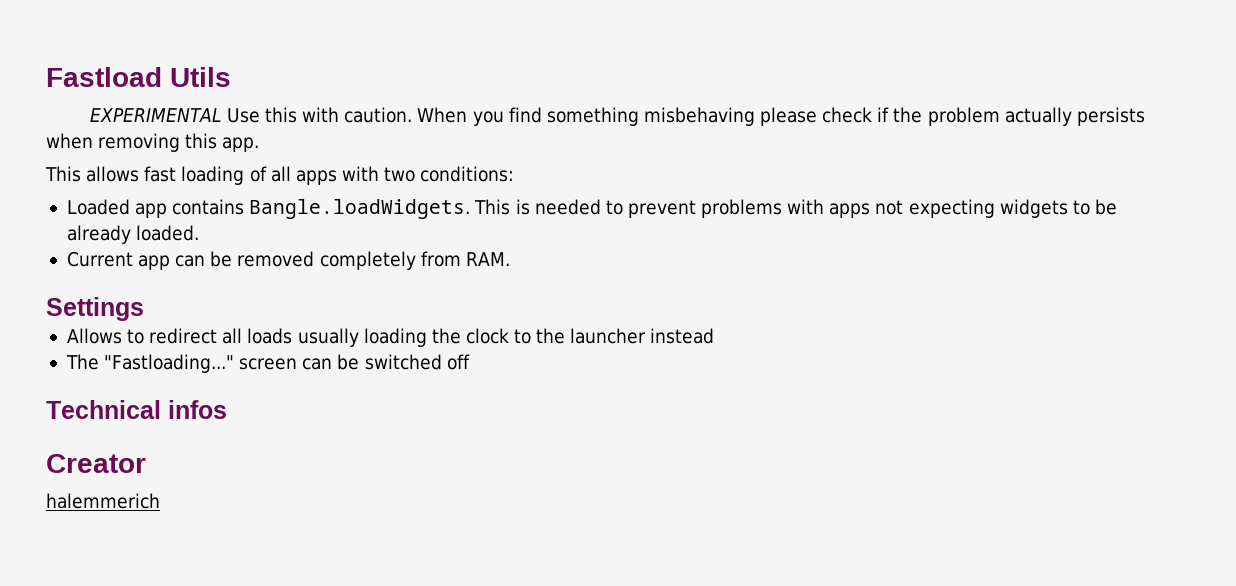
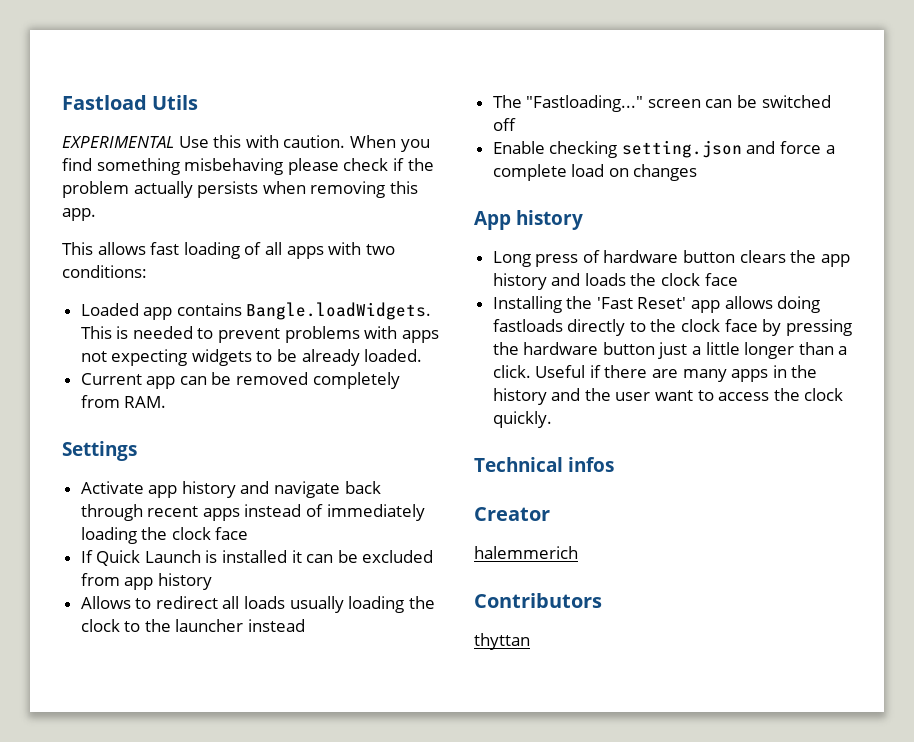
+ Activate app history and navigate back through recent apps instead of immediately loading the clock face
+ If Quick Launch is installed it can be excluded from app history
+ Enable checking setting.json and force a complete load on changes
+ App history
+ Long press of hardware button clears the app history and loads the clock face
+ Installing the 'Fast Reset' app allows doing fastloads directly to the clock face by pressing the hardware button just a little longer than a click. Useful if there are many apps in the history and the user want to access the clock quickly.
+ Contributors
+ thyttan

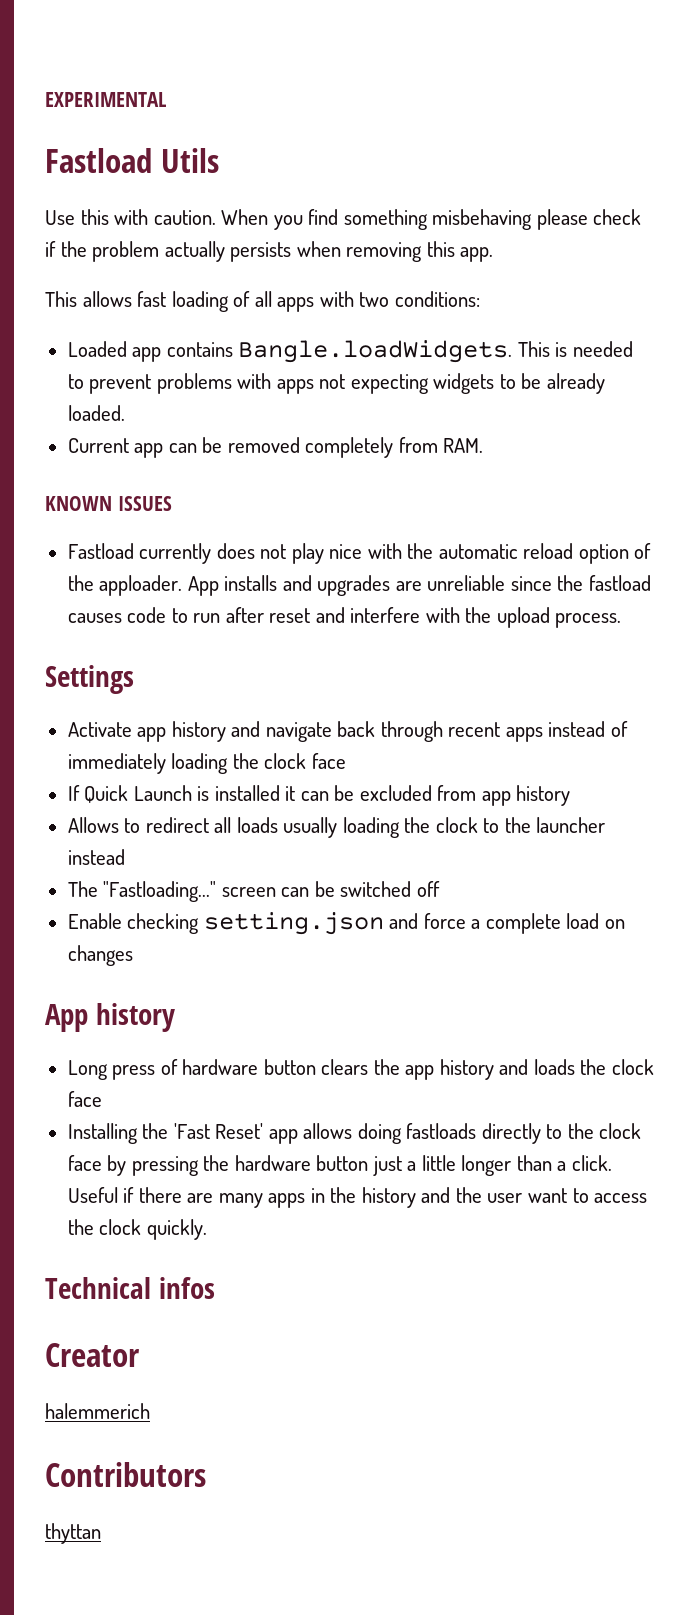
+ EXPERIMENTAL
- EXPERIMENTAL Use this with caution.
+ Use this with caution.
+ KNOWN ISSUES
+ Fastload currently does not play nice with the automatic reload option of the apploader. App installs and upgrades are unreliable since the fastload causes code to run after reset and interfere with the upload process.

